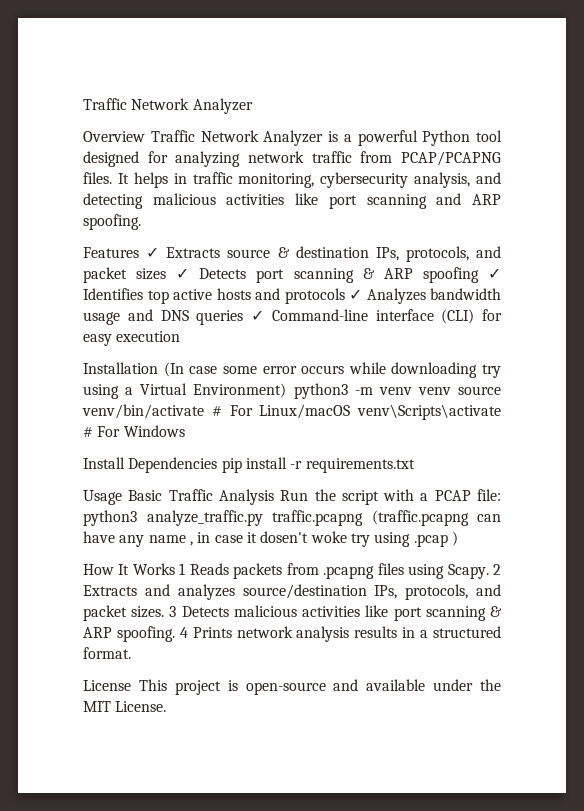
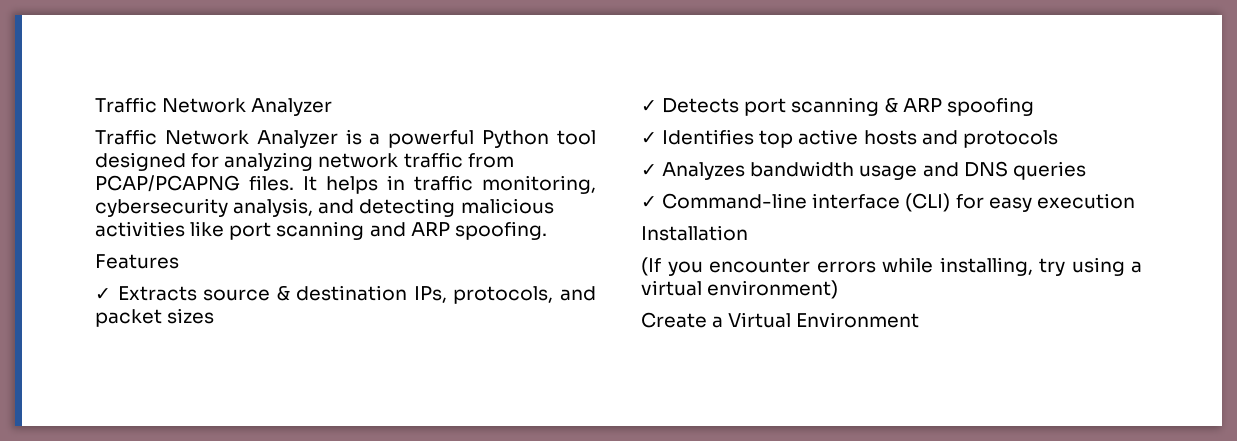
- Overview Traffic Network Analyzer is a powerful Python tool designed for analyzing network traffic from PCAP/PCAPNG files.
+ Traffic Network Analyzer is a powerful Python tool designed for analyzing network traffic from PCAP/PCAPNG files.
- Features ✓ Extracts source & destination IPs, protocols, and packet sizes ✓ Detects port scanning & ARP spoofing ✓ Identifies top active hosts and protocols ✓ Analyzes bandwidth usage and DNS queries ✓ Command-line interface (CLI) for easy execution
+ Features
+ ✓ Extracts source & destination IPs, protocols, and packet sizes
+ ✓ Detects port scanning & ARP spoofing
+ ✓ Identifies top active hosts and protocols
+ ✓ Analyzes bandwidth usage and DNS queries
+ ✓ Command-line interface (CLI) for easy execution
- Installation (In case some error occurs while downloading try using a Virtual Environment) python3 -m venv venv source venv/bin/activate # For Linux/macOS venv\Scripts\activate # For Windows
- Install Dependencies pip install -r requirements.txt
- Usage Basic Traffic Analysis Run the script with a PCAP file: python3 analyze_traffic.py traffic.pcapng (traffic.pcapng can have any name , in case it dosen't woke try using .pcap )
- How It Works 1 Reads packets from .pcapng files using Scapy. 2 Extracts and analyzes source/destination IPs, protocols, and packet sizes. 3 Detects malicious activities like port scanning & ARP spoofing. 4 Prints network analysis results in a structured format.
- License This project is open-source and available under the MIT License.
+ Installation
+ (If you encounter errors while installing, try using a virtual environment)
+ Create a Virtual Environment

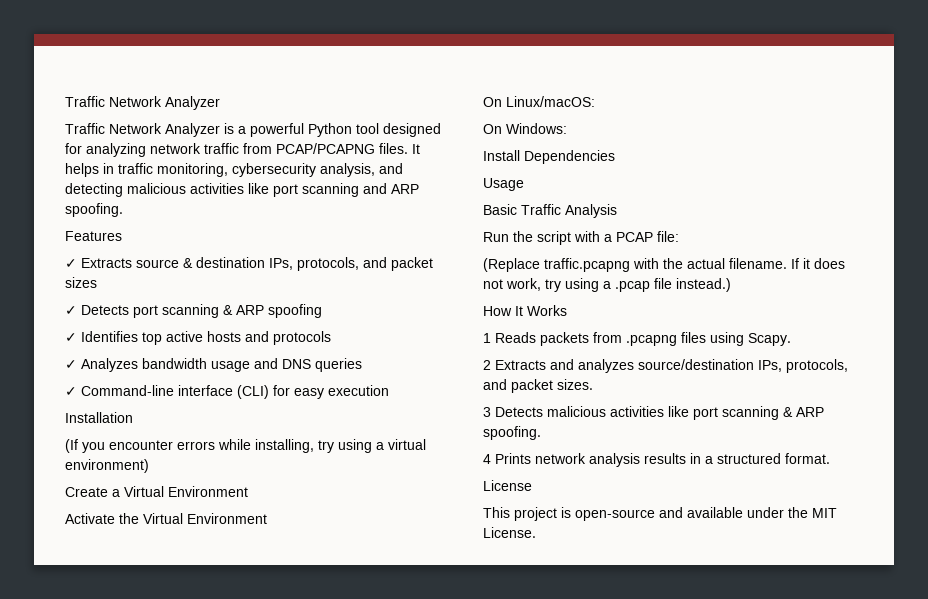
+ Activate the Virtual Environment
+ On Linux/macOS:
+ On Windows:
+ Install Dependencies
+ Usage
+ Basic Traffic Analysis
+ Run the script with a PCAP file:
+ (Replace traffic.pcapng with the actual filename. If it does not work, try using a .pcap file instead.)
+ How It Works
+ 1 Reads packets from .pcapng files using Scapy.
+ 2 Extracts and analyzes source/destination IPs, protocols, and packet sizes.
+ 3 Detects malicious activities like port scanning & ARP spoofing.
+ 4 Prints network analysis results in a structured format.
+ License
+ This project is open-source and available under the MIT License.

